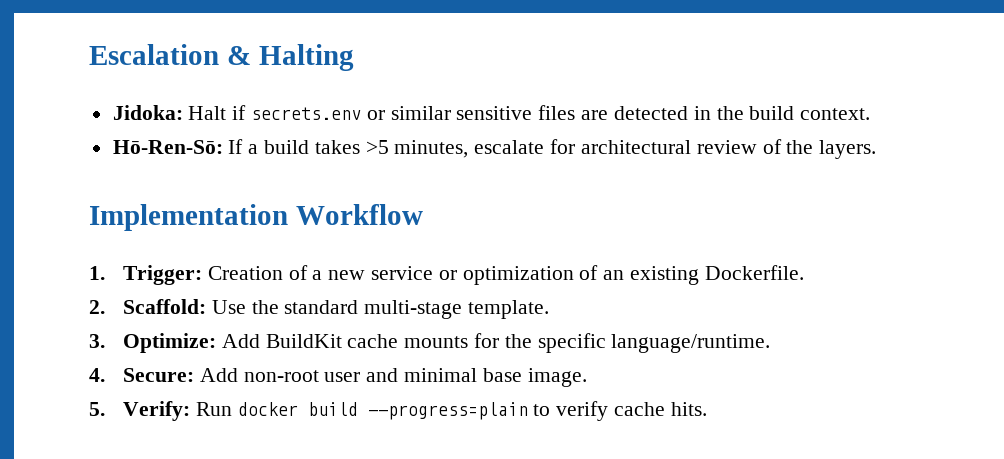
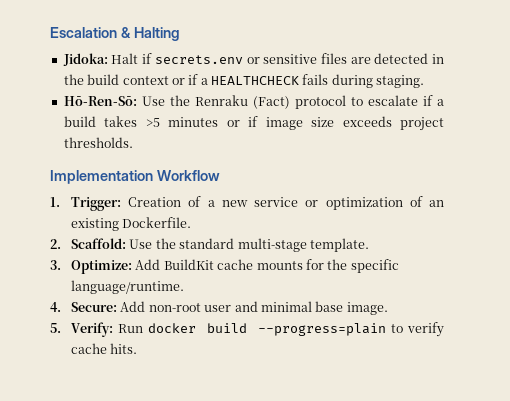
- Jidoka: Halt if secrets.env or similar sensitive files are detected in the build context.
- Hō-Ren-Sō: If a build takes >5 minutes, escalate for architectural review of the layers.
+ Jidoka: Halt if secrets.env or sensitive files are detected in the build context or if a HEALTHCHECK fails during staging.
+ Hō-Ren-Sō: Use the Renraku (Fact) protocol to escalate if a build takes >5 minutes or if image size exceeds project thresholds.

